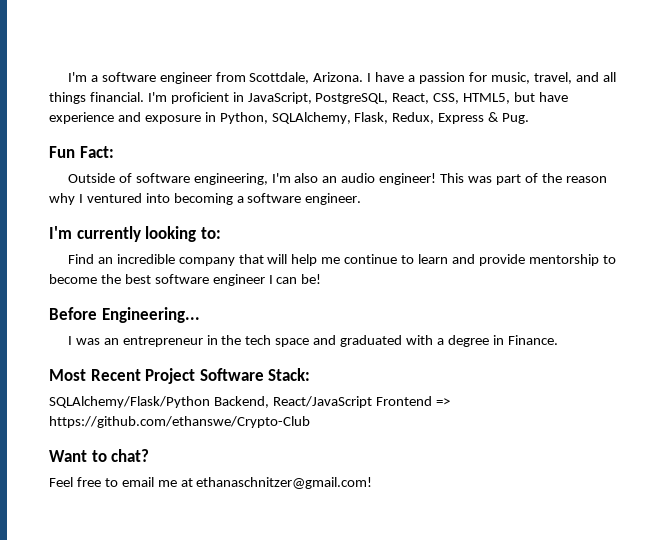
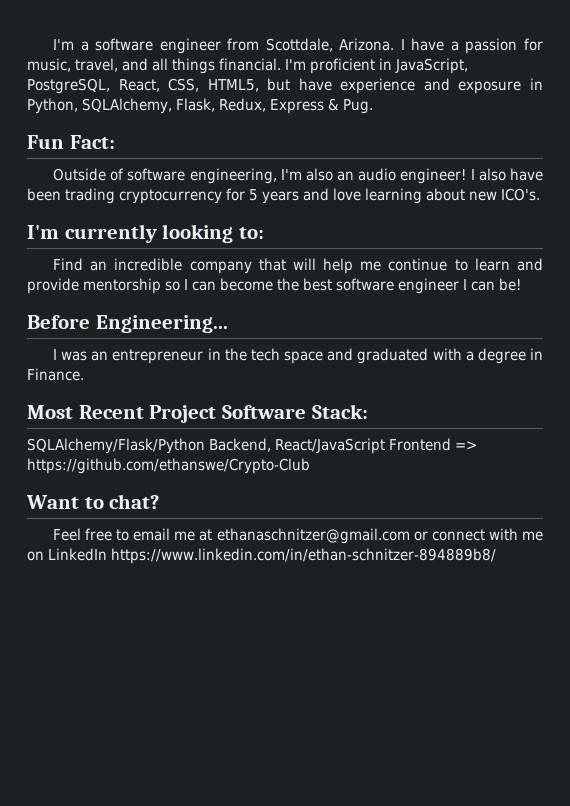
- This was part of the reason why I ventured into becoming a software engineer.
+ I also have been trading cryptocurrency for 5 years and love learning about new ICO's.
- Find an incredible company that will help me continue to learn and provide mentorship to become the best software engineer I can be!
+ Find an incredible company that will help me continue to learn and provide mentorship so I can become the best software engineer I can be!
- Feel free to email me at ethanaschnitzer@gmail.com!
+ Feel free to email me at ethanaschnitzer@gmail.com or connect with me on LinkedIn https://www.linkedin.com/in/ethan-schnitzer-894889b8/

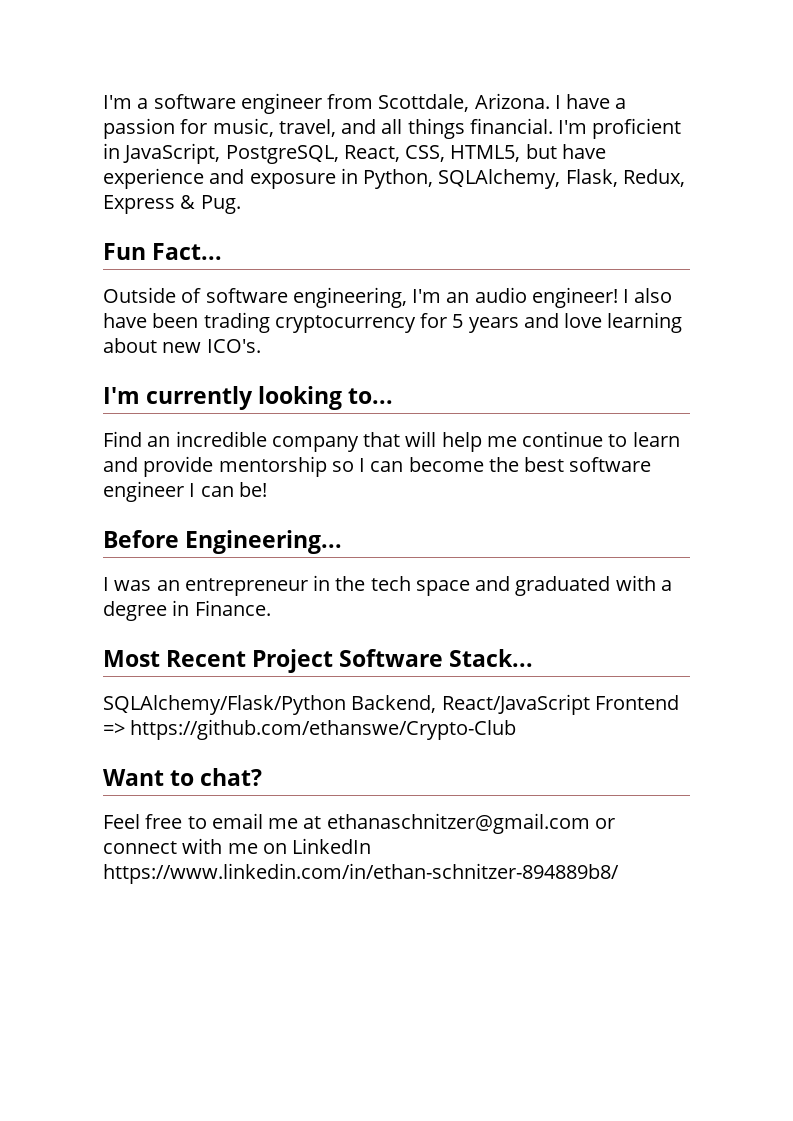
- Fun Fact:
+ Fun Fact...
- Outside of software engineering, I'm also an audio engineer!
+ Outside of software engineering, I'm an audio engineer!
- I'm currently looking to:
+ I'm currently looking to...
- Most Recent Project Software Stack:
+ Most Recent Project Software Stack...

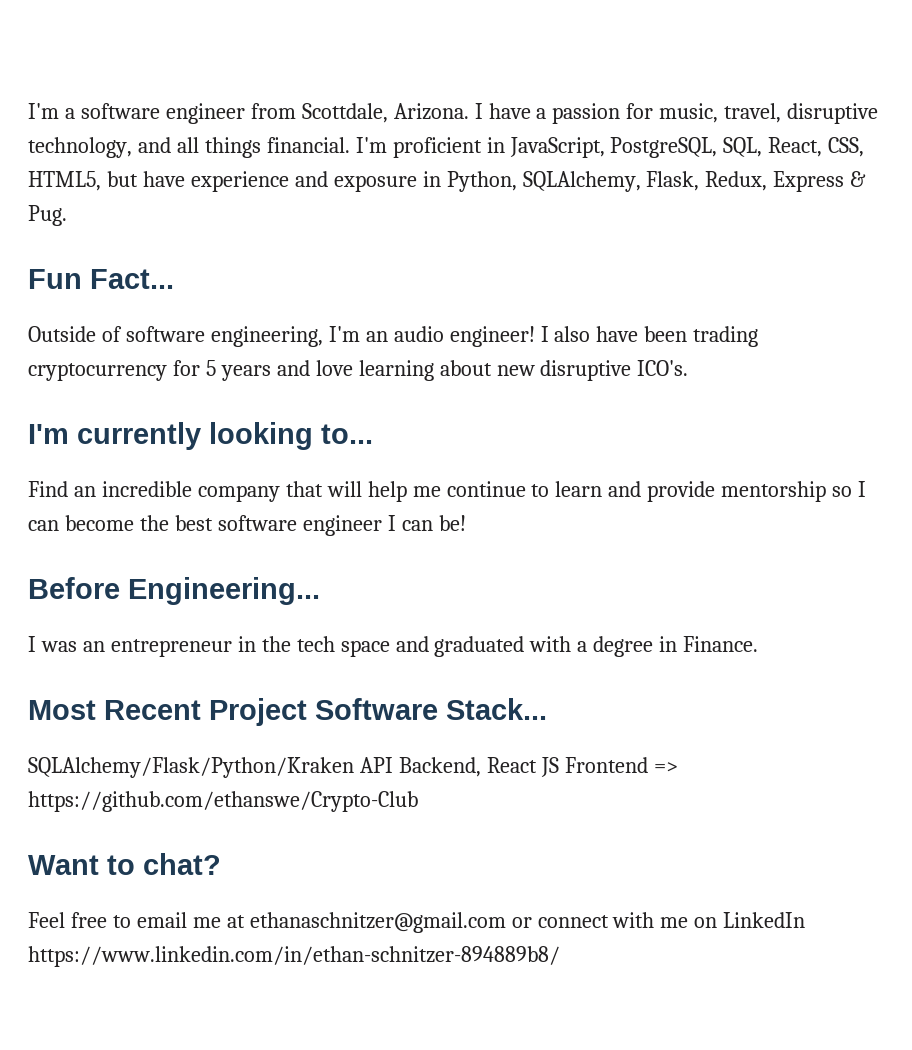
- I have a passion for music, travel, and all things financial.
+ I have a passion for music, travel, disruptive technology, and all things financial.
- I'm proficient in JavaScript, PostgreSQL, React, CSS, HTML5, but have experience and exposure in Python, SQLAlchemy, Flask, Redux, Express & Pug.
+ I'm proficient in JavaScript, PostgreSQL, SQL, React, CSS, HTML5, but have experience and exposure in Python, SQLAlchemy, Flask, Redux, Express & Pug.
- I also have been trading cryptocurrency for 5 years and love learning about new ICO's.
+ I also have been trading cryptocurrency for 5 years and love learning about new disruptive ICO's.
- SQLAlchemy/Flask/Python Backend, React/JavaScript Frontend => https://github.com/ethanswe/Crypto-Club
+ SQLAlchemy/Flask/Python/Kraken API Backend, React JS Frontend => https://github.com/ethanswe/Crypto-Club

